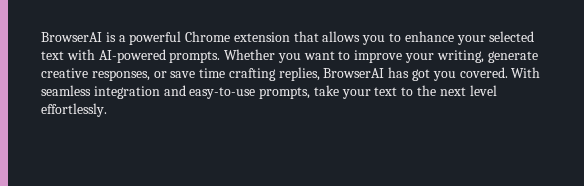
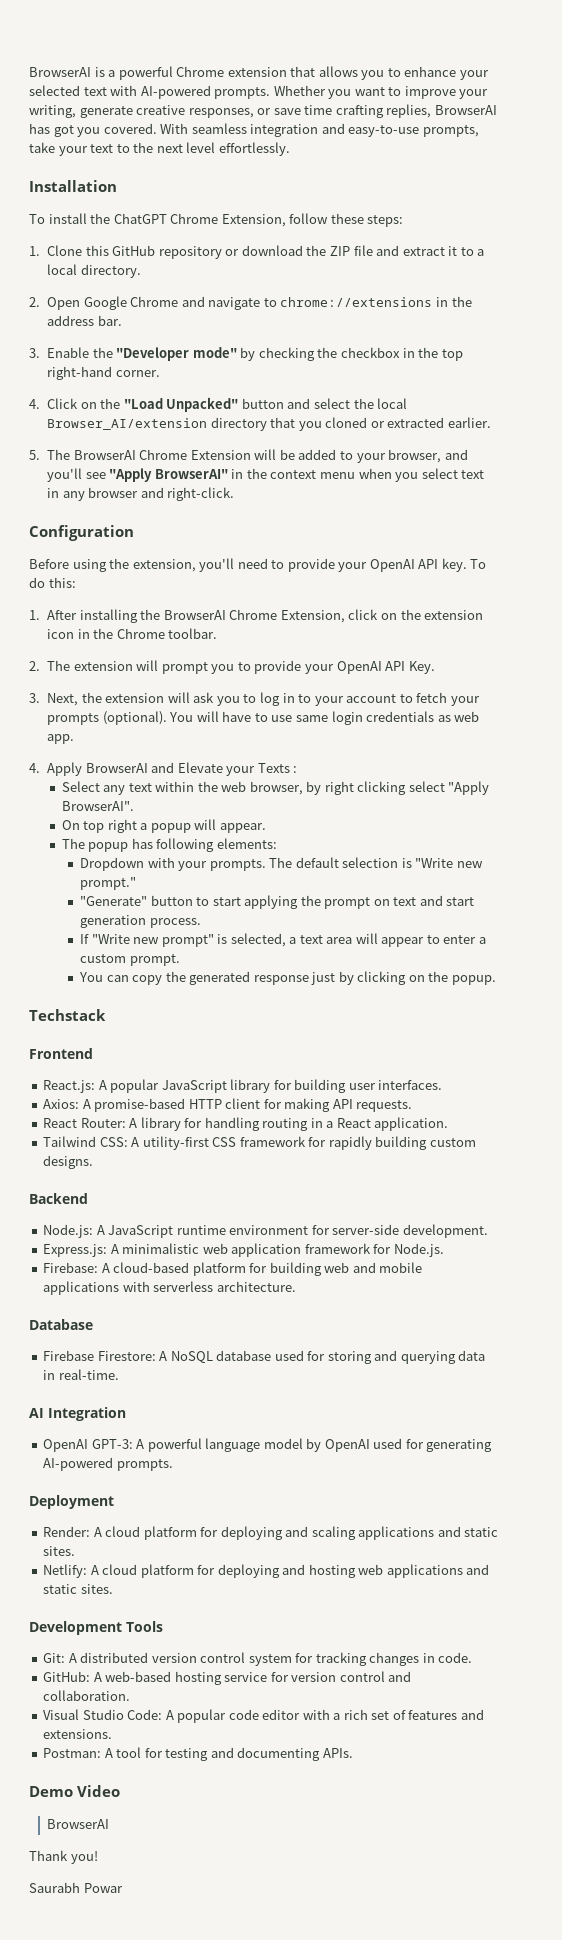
+ Installation
+ To install the ChatGPT Chrome Extension, follow these steps:
+ 1. Clone this GitHub repository or download the ZIP file and extract it to a local directory.
+ 2. Open Google Chrome and navigate to chrome://extensions in the address bar.
+ 3. Enable the "Developer mode" by checking the checkbox in the top right-hand corner.
+ 4. Click on the "Load Unpacked" button and select the local Browser_AI/extension directory that you cloned or extracted earlier.
+ 5. The BrowserAI Chrome Extension will be added to your browser, and you'll see "Apply BrowserAI" in the context menu when you select text in any browser and right-click.
+ Configuration
+ Before using the extension, you'll need to provide your OpenAI API key. To do this:
+ 1. After installing the BrowserAI Chrome Extension, click on the extension icon in the Chrome toolbar.
+ 2. The extension will prompt you to provide your OpenAI API Key.
+ 3. Next, the extension will ask you to log in to your account to fetch your prompts (optional). You will have to use same login credentials as web app.
+ 4. Apply BrowserAI and Elevate your Texts :
+ Select any text within the web browser, by right clicking select "Apply BrowserAI".
+ On top right a popup will appear.
+ The popup has following elements:
+ Dropdown with your prompts. The default selection is "Write new prompt."
+ "Generate" button to start applying the prompt on text and start generation process.
+ If "Write new prompt" is selected, a text area will appear to enter a custom prompt.
+ You can copy the generated response just by clicking on the popup.
+ Techstack
+ Frontend
+ React.js: A popular JavaScript library for building user interfaces.
+ Axios: A promise-based HTTP client for making API requests.
+ React Router: A library for handling routing in a React application.
+ Tailwind CSS: A utility-first CSS framework for rapidly building custom designs.
+ Backend
+ Node.js: A JavaScript runtime environment for server-side development.
+ Express.js: A minimalistic web application framework for Node.js.
+ Firebase: A cloud-based platform for building web and mobile applications with serverless architecture.
+ Database
+ Firebase Firestore: A NoSQL database used for storing and querying data in real-time.
+ AI Integration
+ OpenAI GPT-3: A powerful language model by OpenAI used for generating AI-powered prompts.
+ Deployment
+ Render: A cloud platform for deploying and scaling applications and static sites.
+ Netlify: A cloud platform for deploying and hosting web applications and static sites.
+ Development Tools
+ Git: A distributed version control system for tracking changes in code.
+ GitHub: A web-based hosting service for version control and collaboration.
+ Visual Studio Code: A popular code editor with a rich set of features and extensions.
+ Postman: A tool for testing and documenting APIs.
+ Demo Video
+ BrowserAI
+ Thank you!
+ Saurabh Powar

